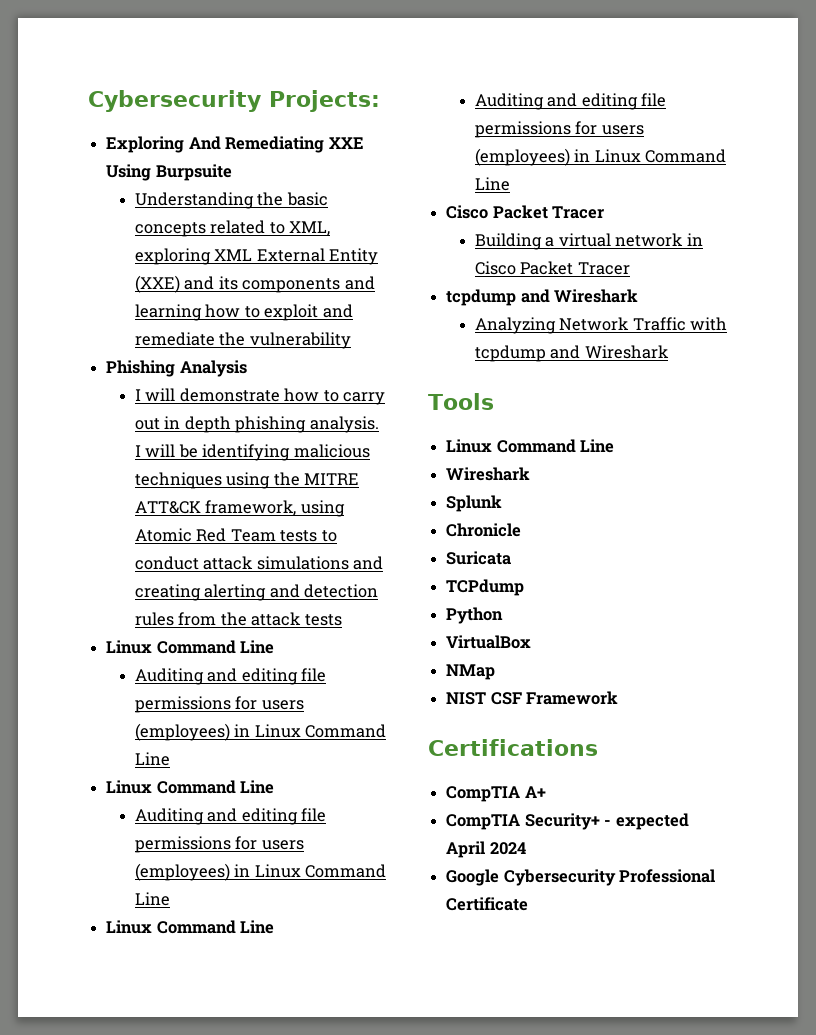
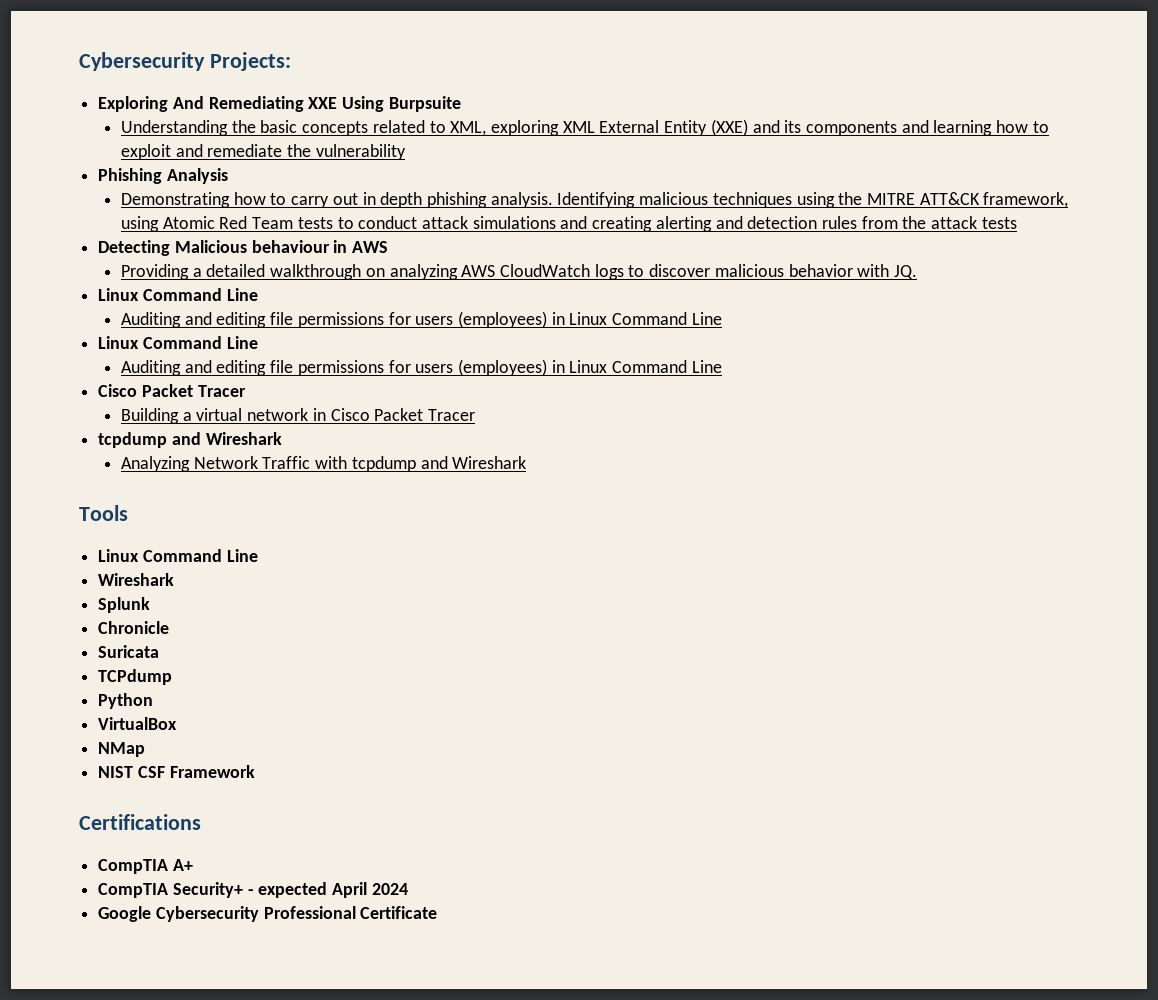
- I will demonstrate how to carry out in depth phishing analysis.
+ Demonstrating how to carry out in depth phishing analysis.
- I will be identifying malicious techniques using the MITRE ATT&CK framework, using Atomic Red Team tests to conduct attack simulations and creating alerting and detection rules from the attack tests
- Linux Command Line
- Auditing and editing file permissions for users (employees) in Linux Command Line
+ Identifying malicious techniques using the MITRE ATT&CK framework, using Atomic Red Team tests to conduct attack simulations and creating alerting and detection rules from the attack tests
+ Detecting Malicious behaviour in AWS
+ Providing a detailed walkthrough on analyzing AWS CloudWatch logs to discover malicious behavior with JQ.

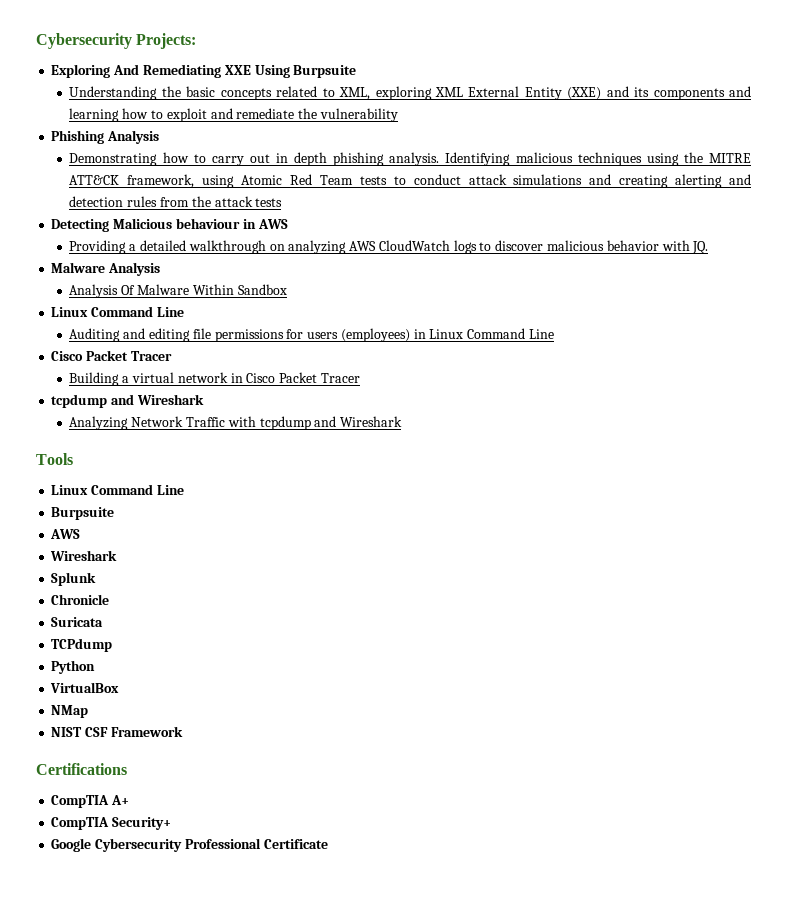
  Providing a detailed walkthrough on analyzing AWS CloudWatch logs to discover malicious behavior with JQ.
- Linux Command Line
- Auditing and editing file permissions for users (employees) in Linux Command Line
+ Malware Analysis
+ Analysis Of Malware Within Sandbox
  Tools
  Linux Command Line
+ Burpsuite
+ AWS
- CompTIA Security+ - expected April 2024
+ CompTIA Security+

